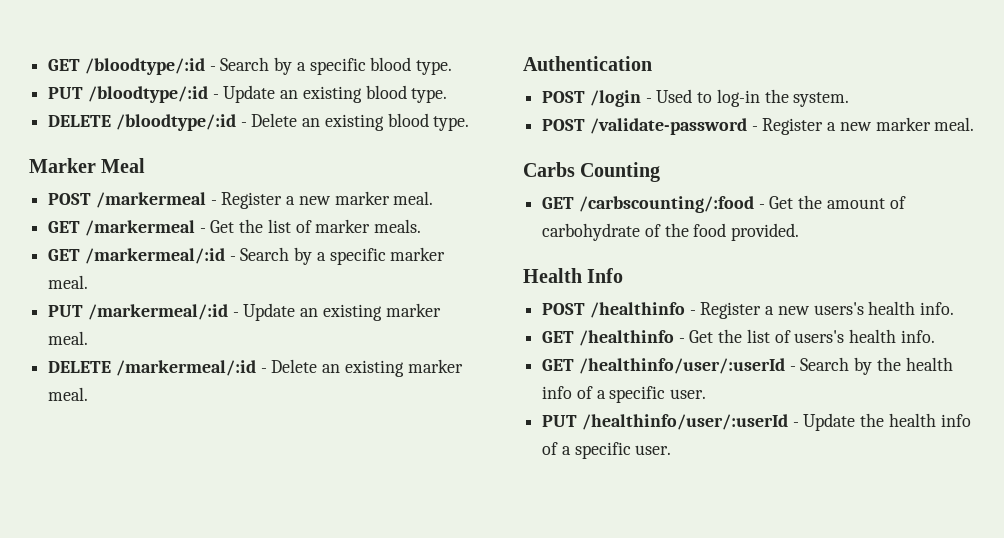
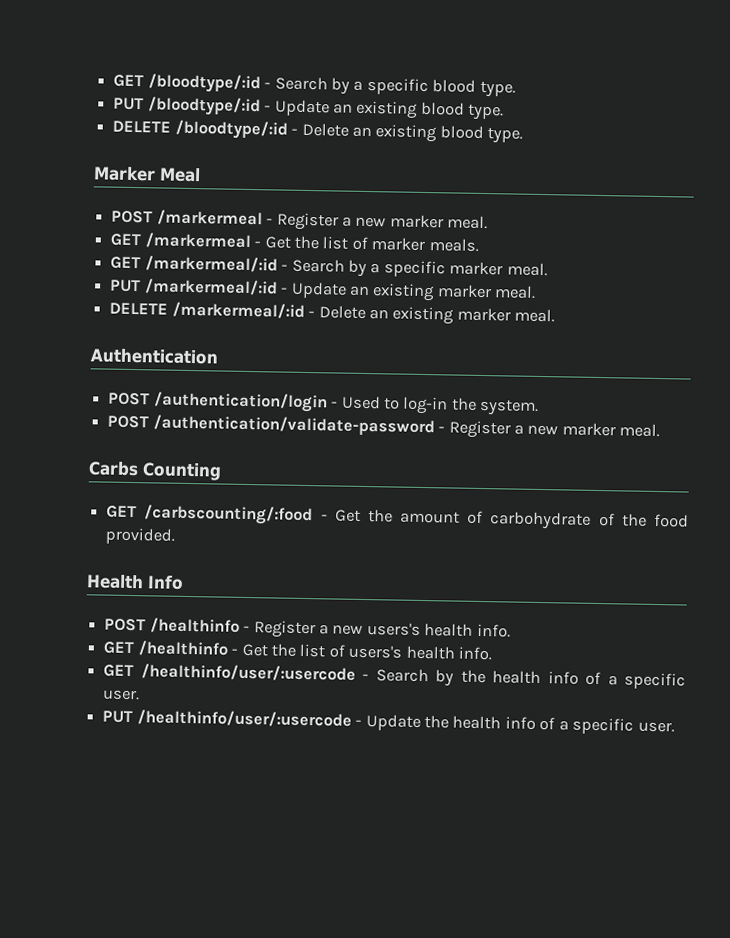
- POST /login - Used to log-in the system.
+ POST /authentication/login - Used to log-in the system.
- POST /validate-password - Register a new marker meal.
+ POST /authentication/validate-password - Register a new marker meal.
- GET /healthinfo/user/:userId - Search by the health info of a specific user.
+ GET /healthinfo/user/:usercode - Search by the health info of a specific user.
- PUT /healthinfo/user/:userId - Update the health info of a specific user.
+ PUT /healthinfo/user/:usercode - Update the health info of a specific user.

